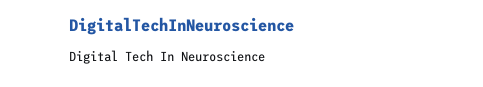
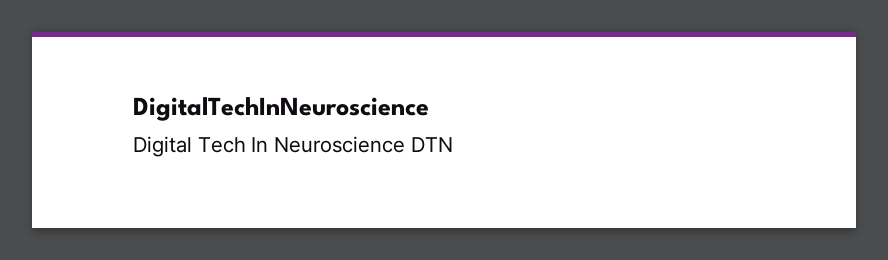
- Digital Tech In Neuroscience
+ Digital Tech In Neuroscience DTN

